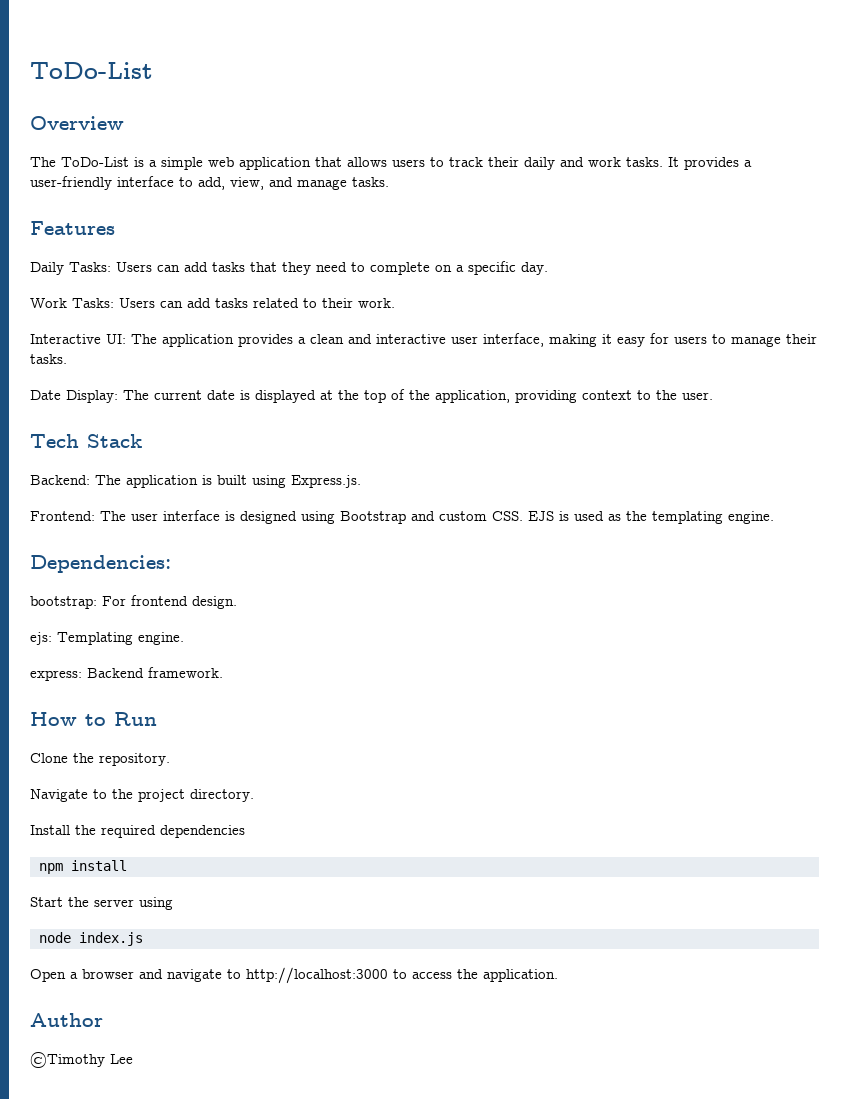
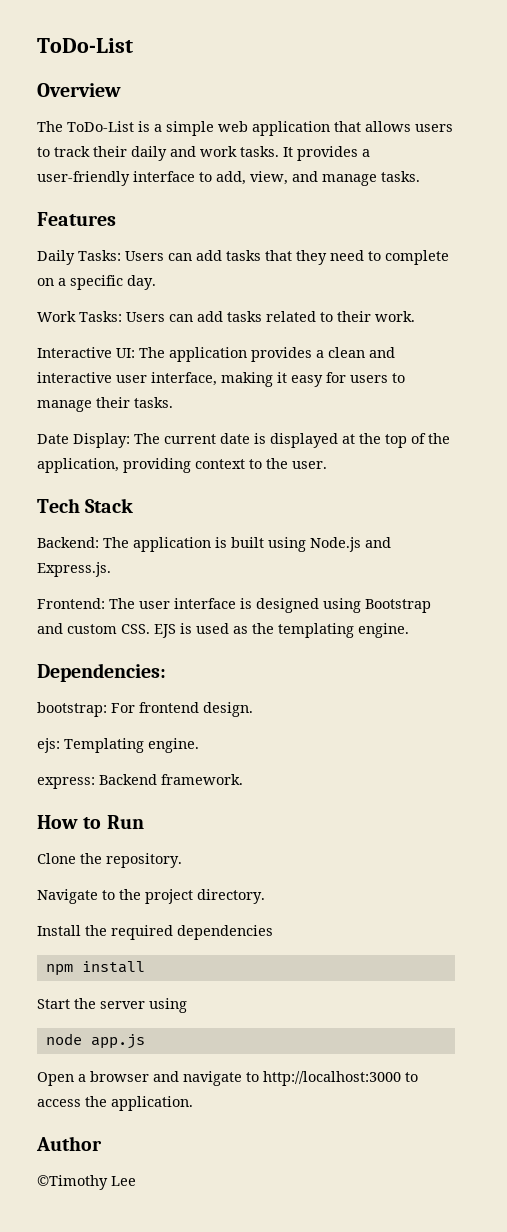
- Backend: The application is built using Express.js.
+ Backend: The application is built using Node.js and Express.js.
- node index.js
+ node app.js

